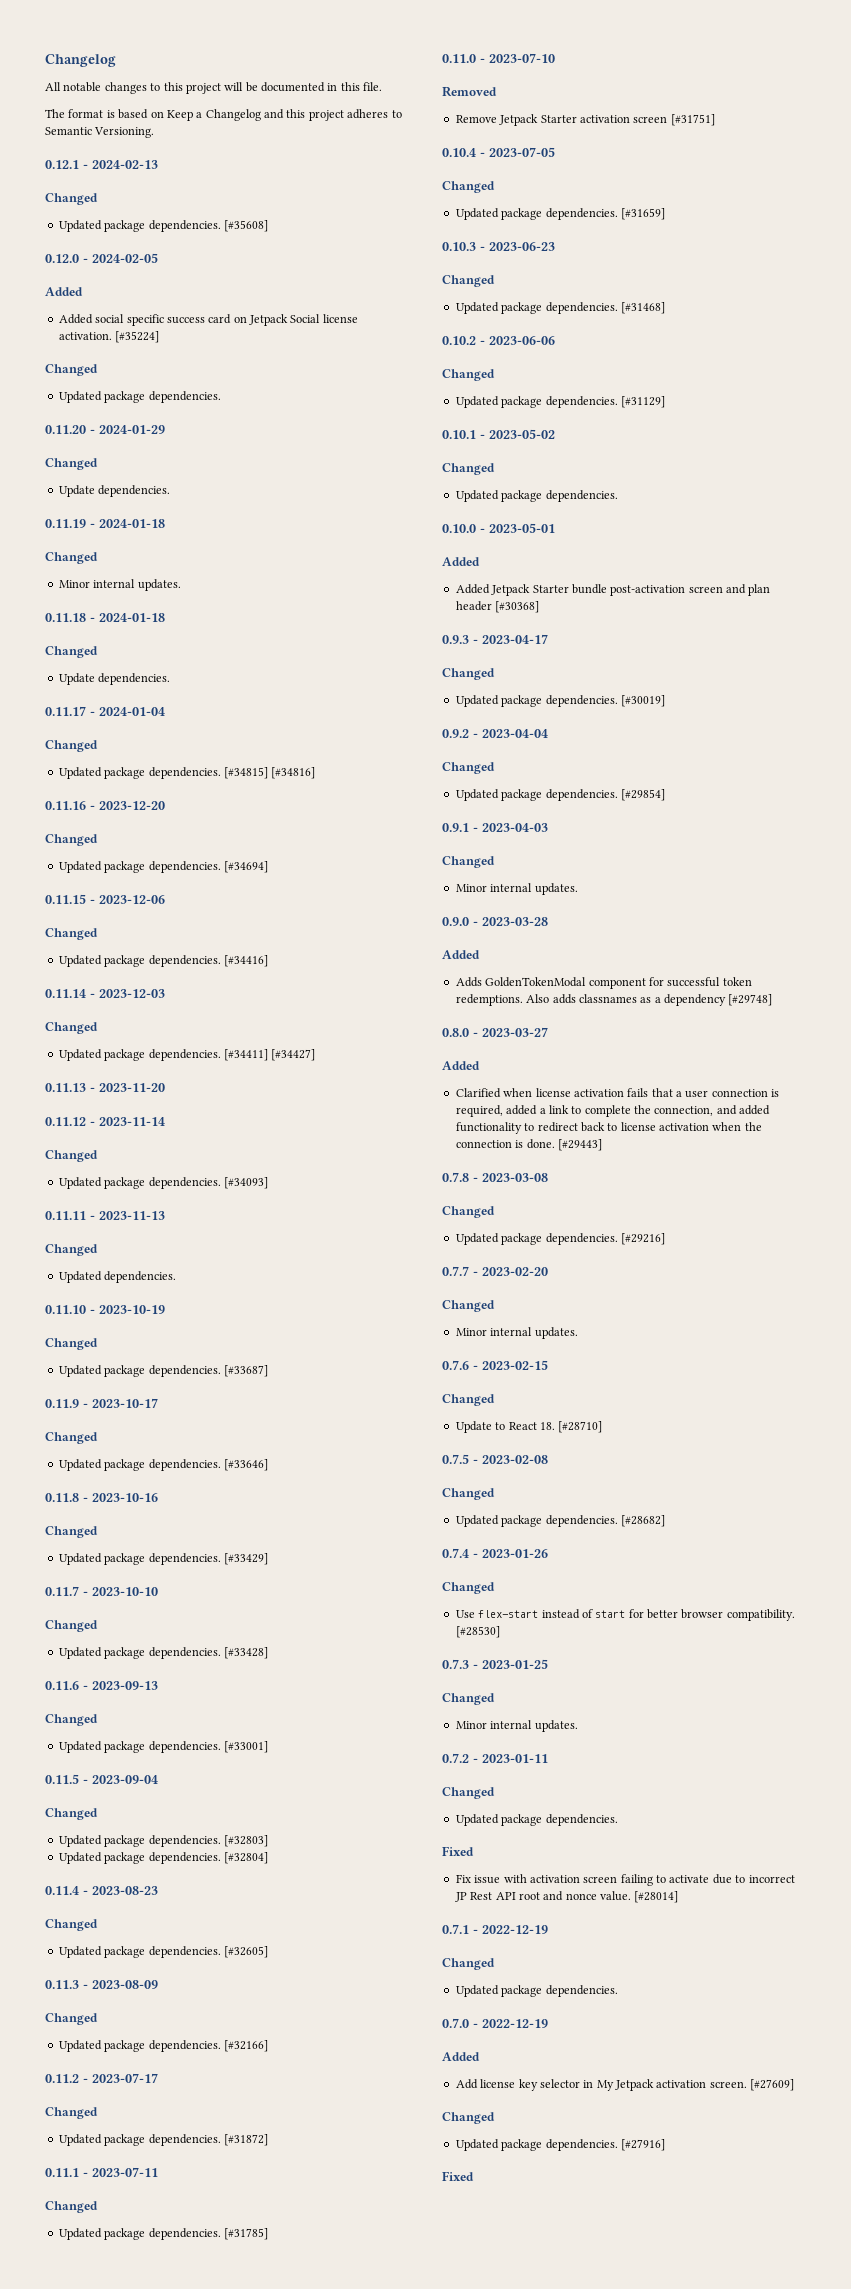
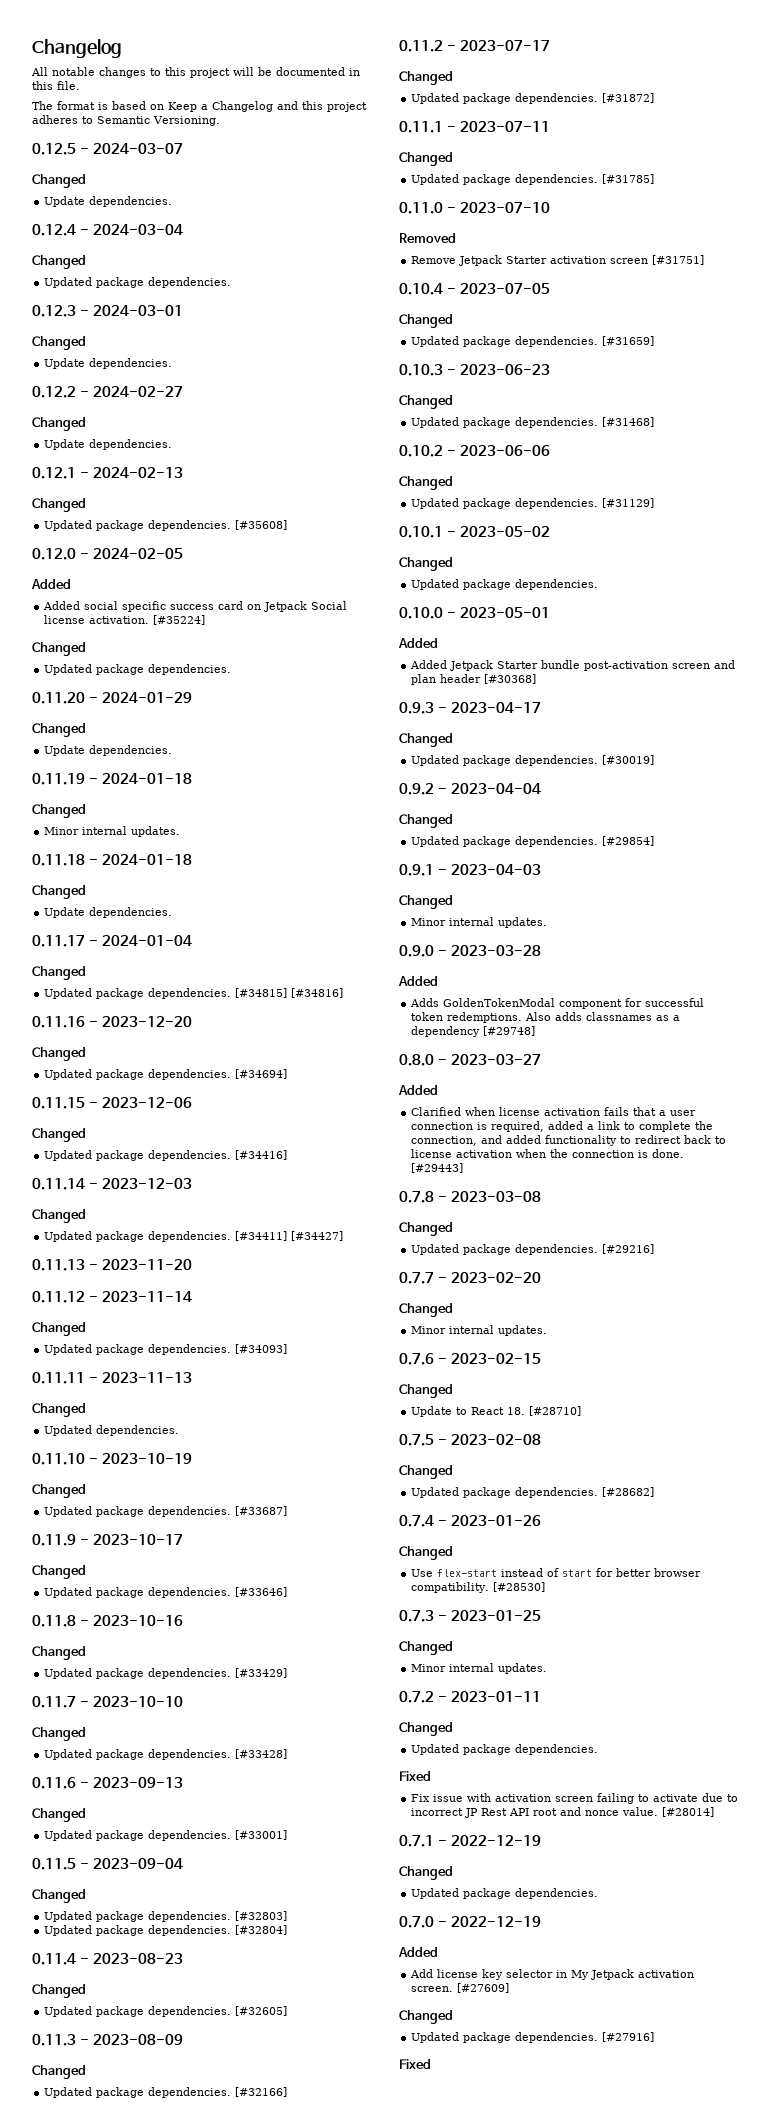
+ 0.12.5 - 2024-03-07
+ Changed
+ Update dependencies.
+ 0.12.4 - 2024-03-04
+ Changed
+ Updated package dependencies.
+ 0.12.3 - 2024-03-01
+ Changed
+ Update dependencies.
+ 0.12.2 - 2024-02-27
+ Changed
+ Update dependencies.

